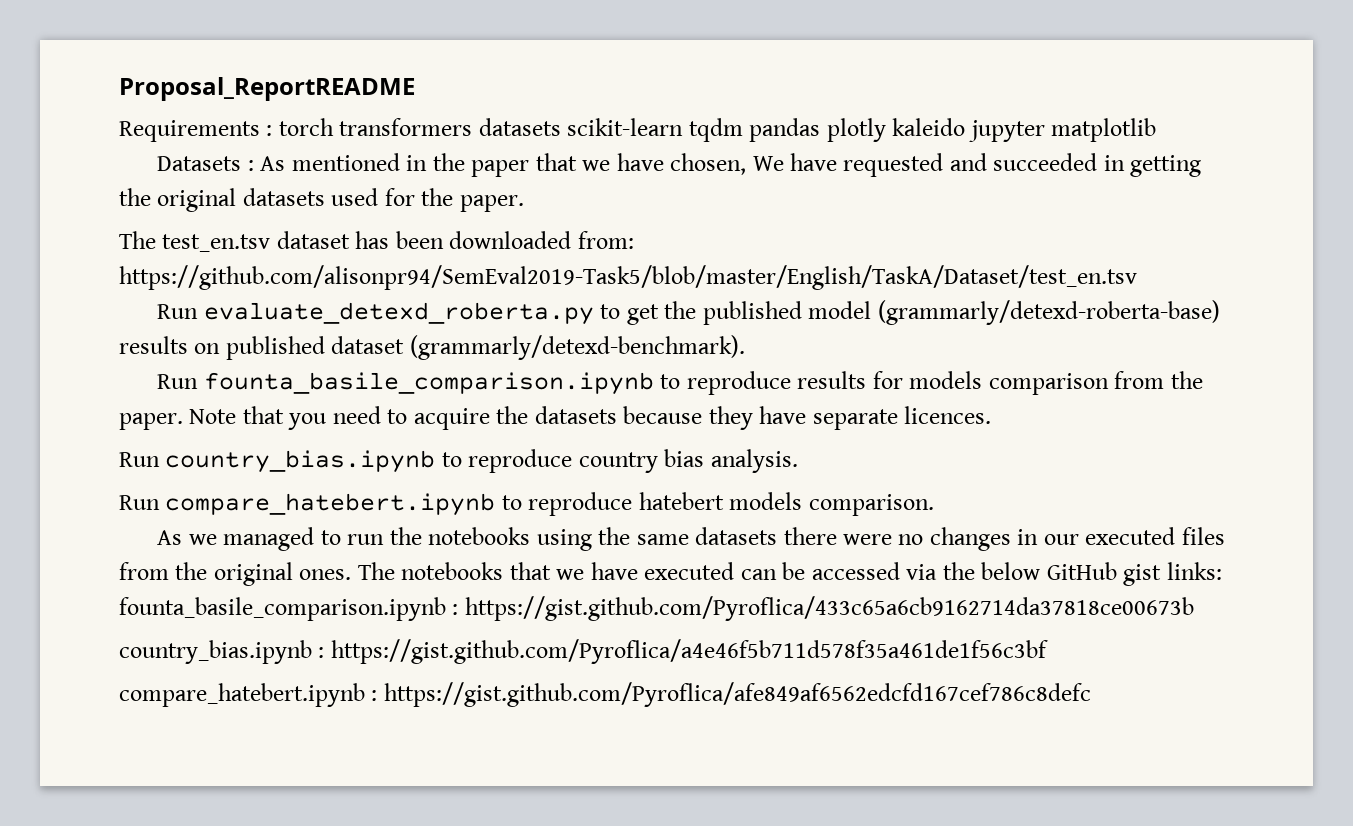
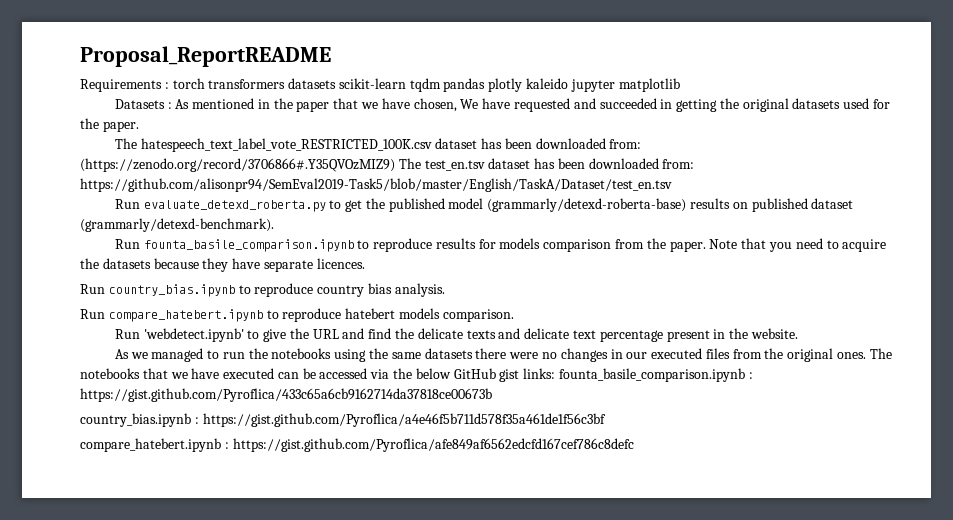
- The test_en.tsv dataset has been downloaded from: https://github.com/alisonpr94/SemEval2019-Task5/blob/master/English/TaskA/Dataset/test_en.tsv
+ The hatespeech_text_label_vote_RESTRICTED_100K.csv dataset has been downloaded from: (https://zenodo.org/record/3706866#.Y35QVOzMIZ9) The test_en.tsv dataset has been downloaded from: https://github.com/alisonpr94/SemEval2019-Task5/blob/master/English/TaskA/Dataset/test_en.tsv
+ Run 'webdetect.ipynb' to give the URL and find the delicate texts and delicate text percentage present in the website.

